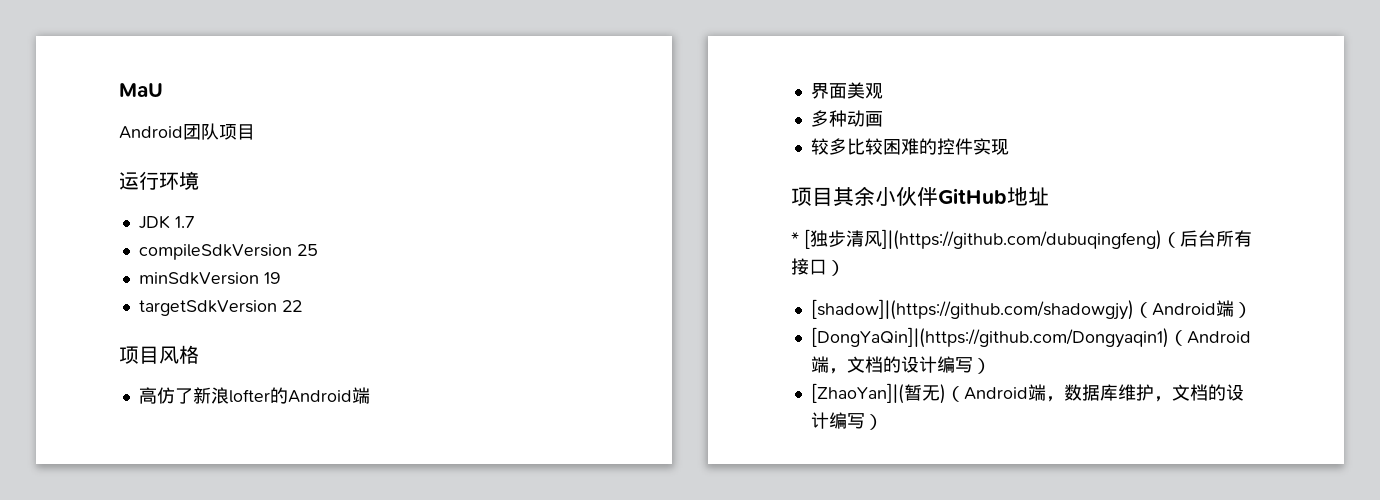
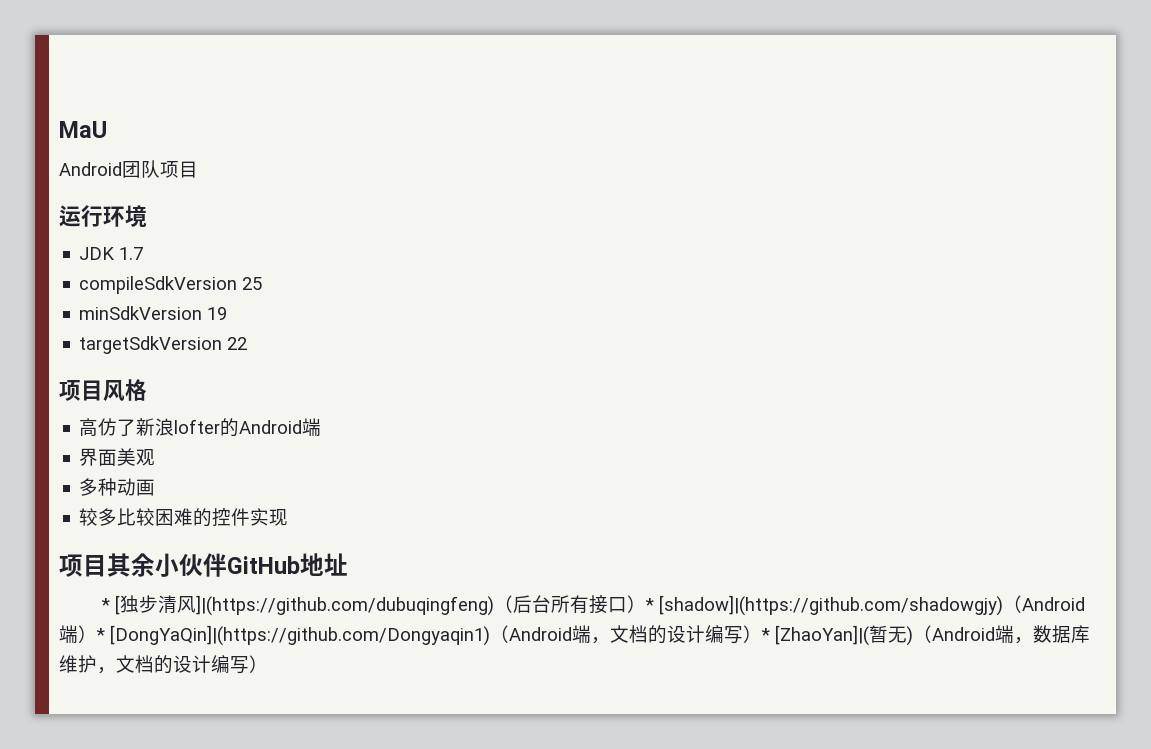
- * [独步清风]|(https://github.com/dubuqingfeng)（后台所有接口）
- [shadow]|(https://github.com/shadowgjy)（Android端）
- [DongYaQin]|(https://github.com/Dongyaqin1)（Android端，文档的设计编写）
- [ZhaoYan]|(暂无)（Android端，数据库维护，文档的设计编写）
+ * [独步清风]|(https://github.com/dubuqingfeng)（后台所有接口）* [shadow]|(https://github.com/shadowgjy)（Android端）* [DongYaQin]|(https://github.com/Dongyaqin1)（Android端，文档的设计编写）* [ZhaoYan]|(暂无)（Android端，数据库维护，文档的设计编写）

